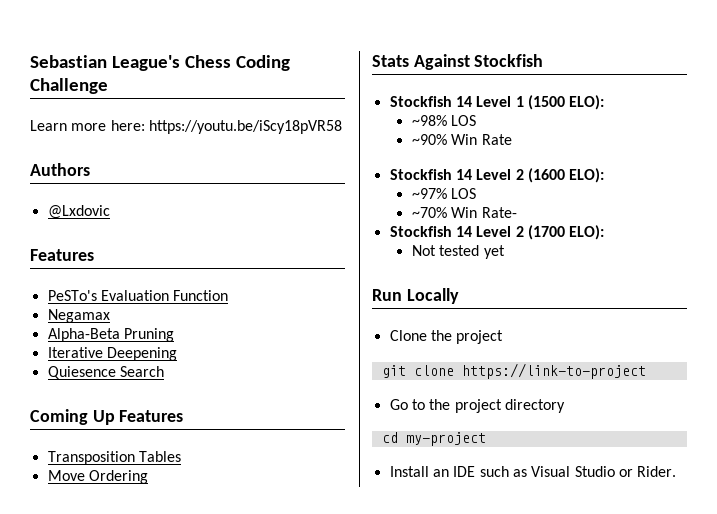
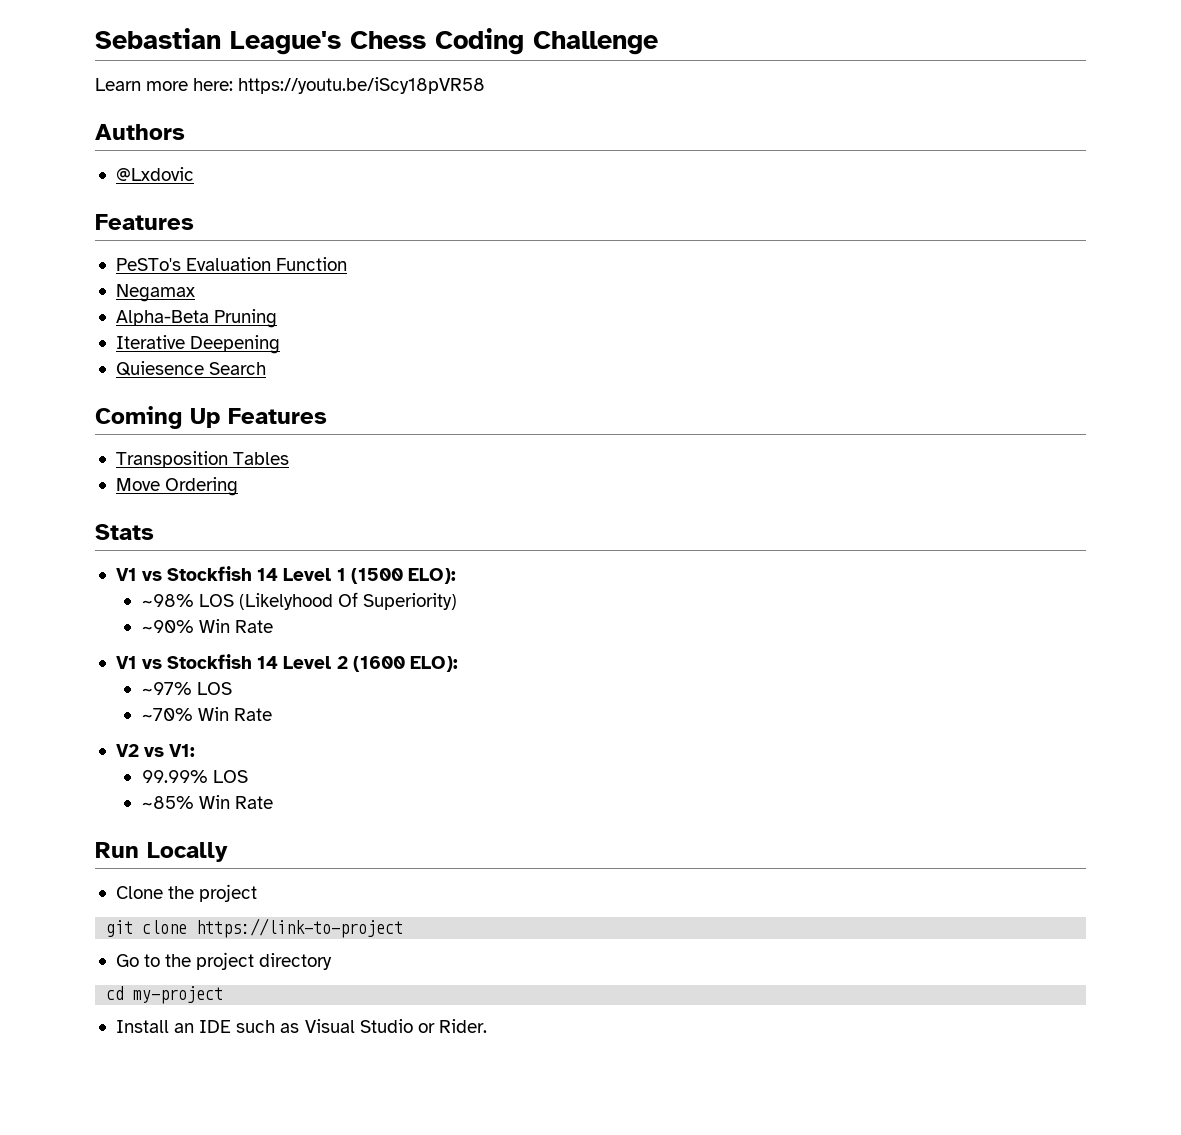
- Stats Against Stockfish
- Stockfish 14 Level 1 (1500 ELO):
+ Stats
+ V1 vs Stockfish 14 Level 1 (1500 ELO):
- ~98% LOS
+ ~98% LOS (Likelyhood Of Superiority)
- Stockfish 14 Level 2 (1600 ELO):
+ V1 vs Stockfish 14 Level 2 (1600 ELO):
- ~70% Win Rate-
- Stockfish 14 Level 2 (1700 ELO):
- Not tested yet
+ ~70% Win Rate
+ V2 vs V1:
+ 99.99% LOS
+ ~85% Win Rate

